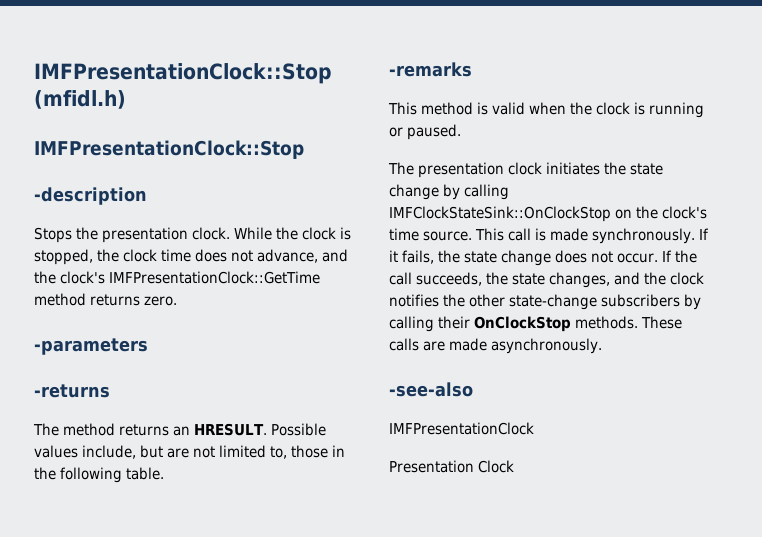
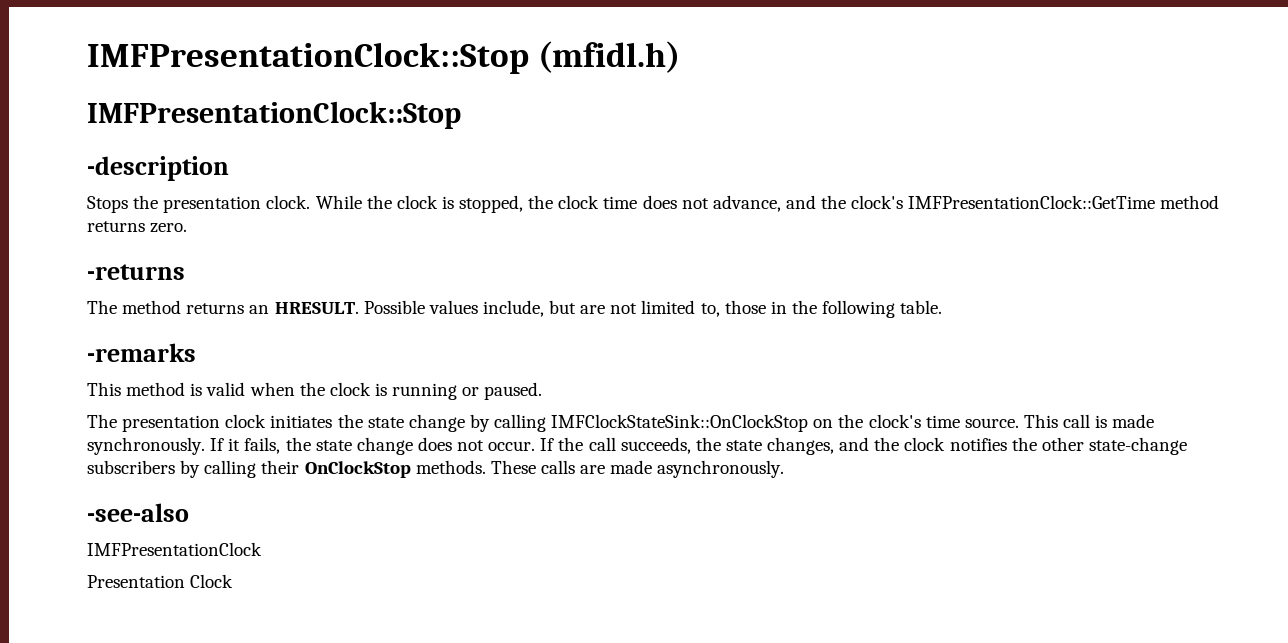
- -parameters

